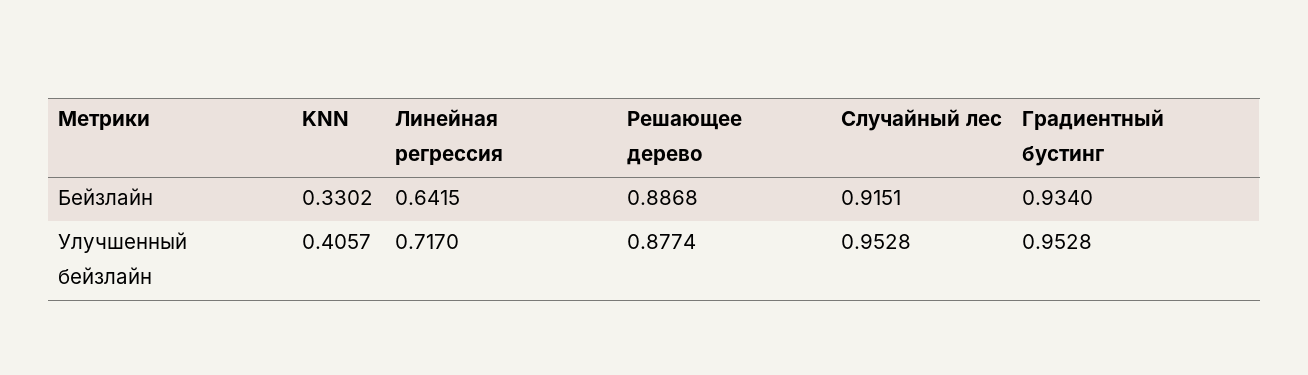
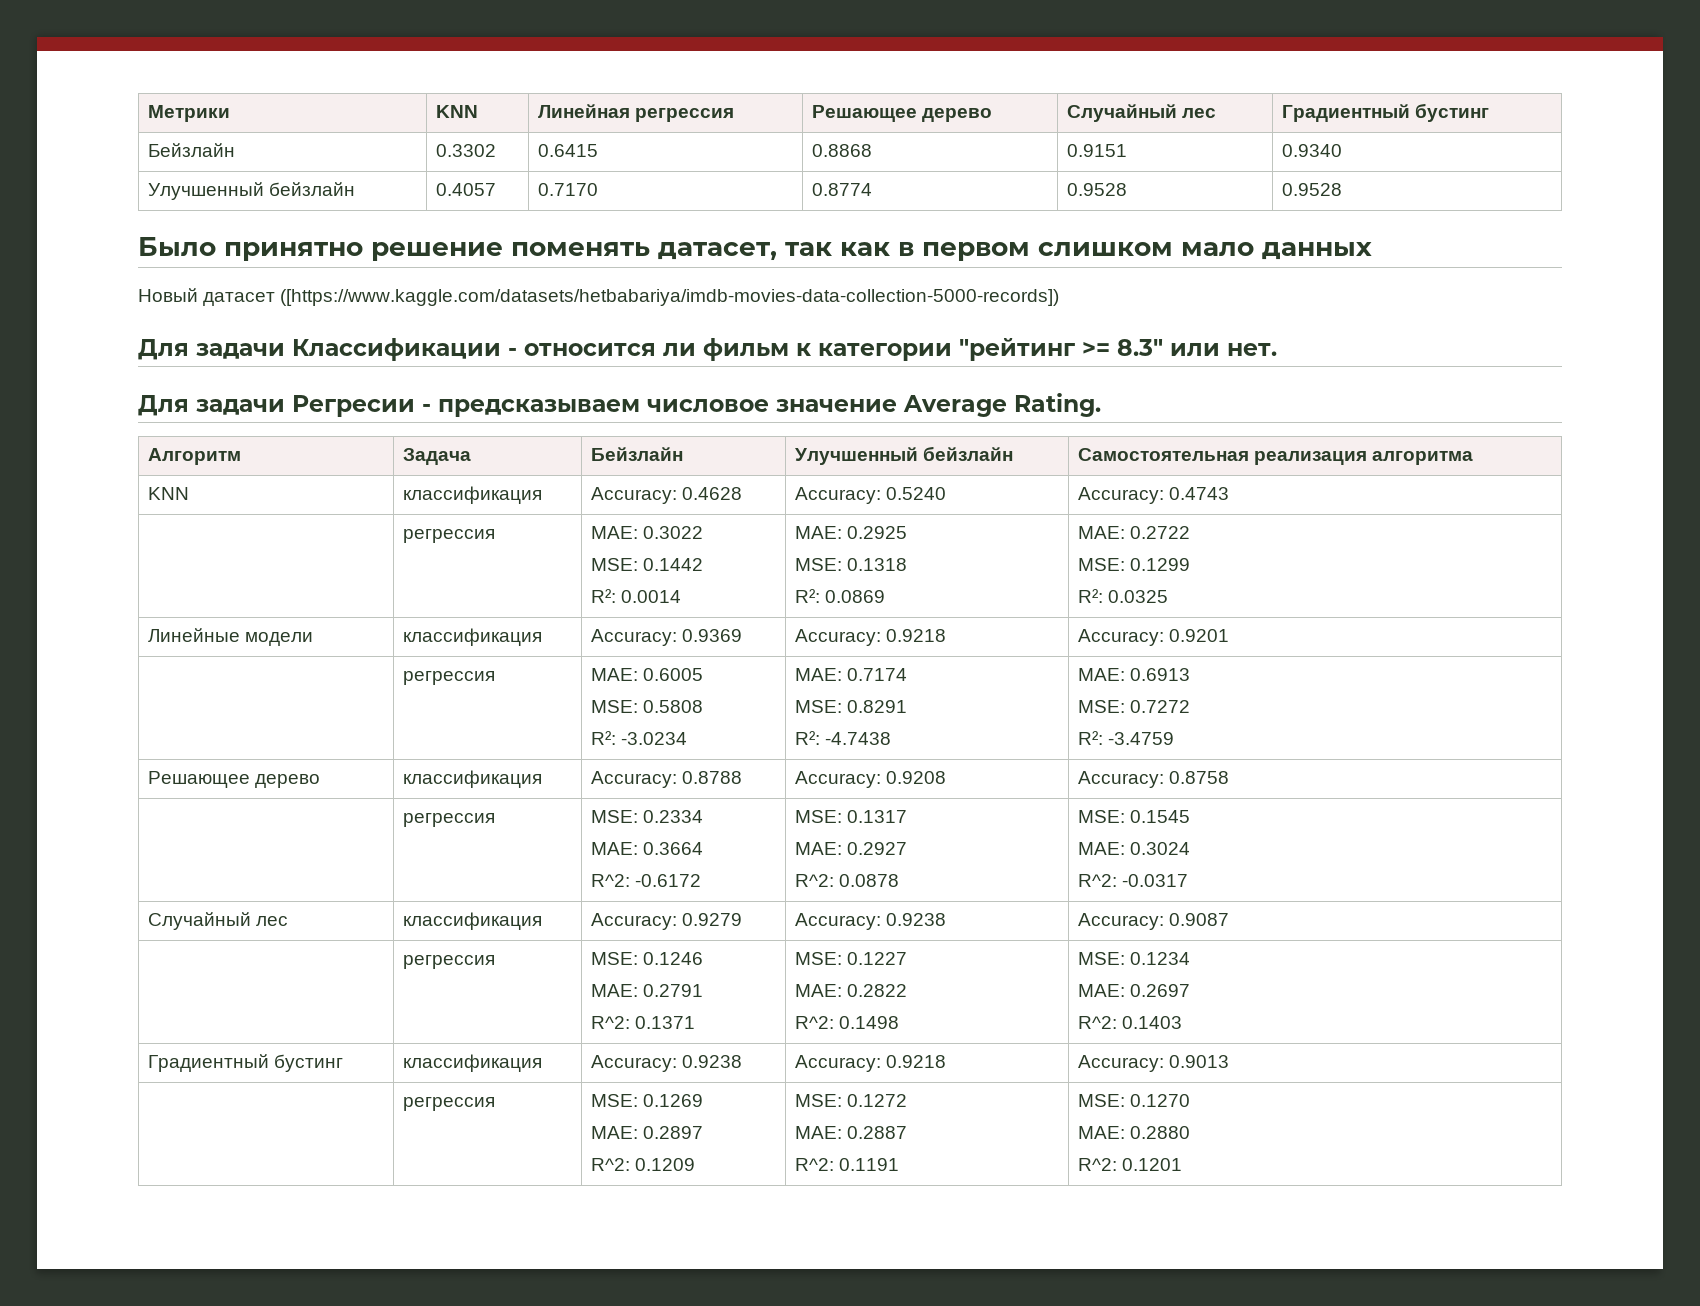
+ Было принятно решение поменять датасет, так как в первом слишком мало данных
+ Новый датасет ([https://www.kaggle.com/datasets/hetbabariya/imdb-movies-data-collection-5000-records])
+ Для задачи Классификации - относится ли фильм к категории "рейтинг >= 8.3" или нет.
+ Для задачи Регресии - предсказываем числовое значение Average Rating.
+ Алгоритм | Задача | Бейзлайн | Улучшенный бейзлайн | Самостоятельная реализация алгоритма
+ KNN | классификация | Accuracy: 0.4628 | Accuracy: 0.5240 | Accuracy: 0.4743
+ | регрессия | MAE: 0.3022
+ MSE: 0.1442
+ R²: 0.0014 | MAE: 0.2925
+ MSE: 0.1318
+ R²: 0.0869 | MAE: 0.2722
+ MSE: 0.1299
+ R²: 0.0325
+ Линейные модели | классификация | Accuracy: 0.9369 | Accuracy: 0.9218 | Accuracy: 0.9201
+ | регрессия | MAE: 0.6005
+ MSE: 0.5808
+ R²: -3.0234 | MAE: 0.7174
+ MSE: 0.8291
+ R²: -4.7438 | MAE: 0.6913
+ MSE: 0.7272
+ R²: -3.4759
+ Решающее дерево | классификация | Accuracy: 0.8788 | Accuracy: 0.9208 | Accuracy: 0.8758
+ | регрессия | MSE: 0.2334
+ MAE: 0.3664
+ R^2: -0.6172 | MSE: 0.1317
+ MAE: 0.2927
+ R^2: 0.0878 | MSE: 0.1545
+ MAE: 0.3024
+ R^2: -0.0317
+ Случайный лес | классификация | Accuracy: 0.9279 | Accuracy: 0.9238 | Accuracy: 0.9087
+ | регрессия | MSE: 0.1246
+ MAE: 0.2791
+ R^2: 0.1371 | MSE: 0.1227
+ MAE: 0.2822
+ R^2: 0.1498 | MSE: 0.1234
+ MAE: 0.2697
+ R^2: 0.1403
+ Градиентный бустинг | классификация | Accuracy: 0.9238 | Accuracy: 0.9218 | Accuracy: 0.9013
+ | регрессия | MSE: 0.1269
+ MAE: 0.2897
+ R^2: 0.1209 | MSE: 0.1272
+ MAE: 0.2887
+ R^2: 0.1191 | MSE: 0.1270
+ MAE: 0.2880
+ R^2: 0.1201

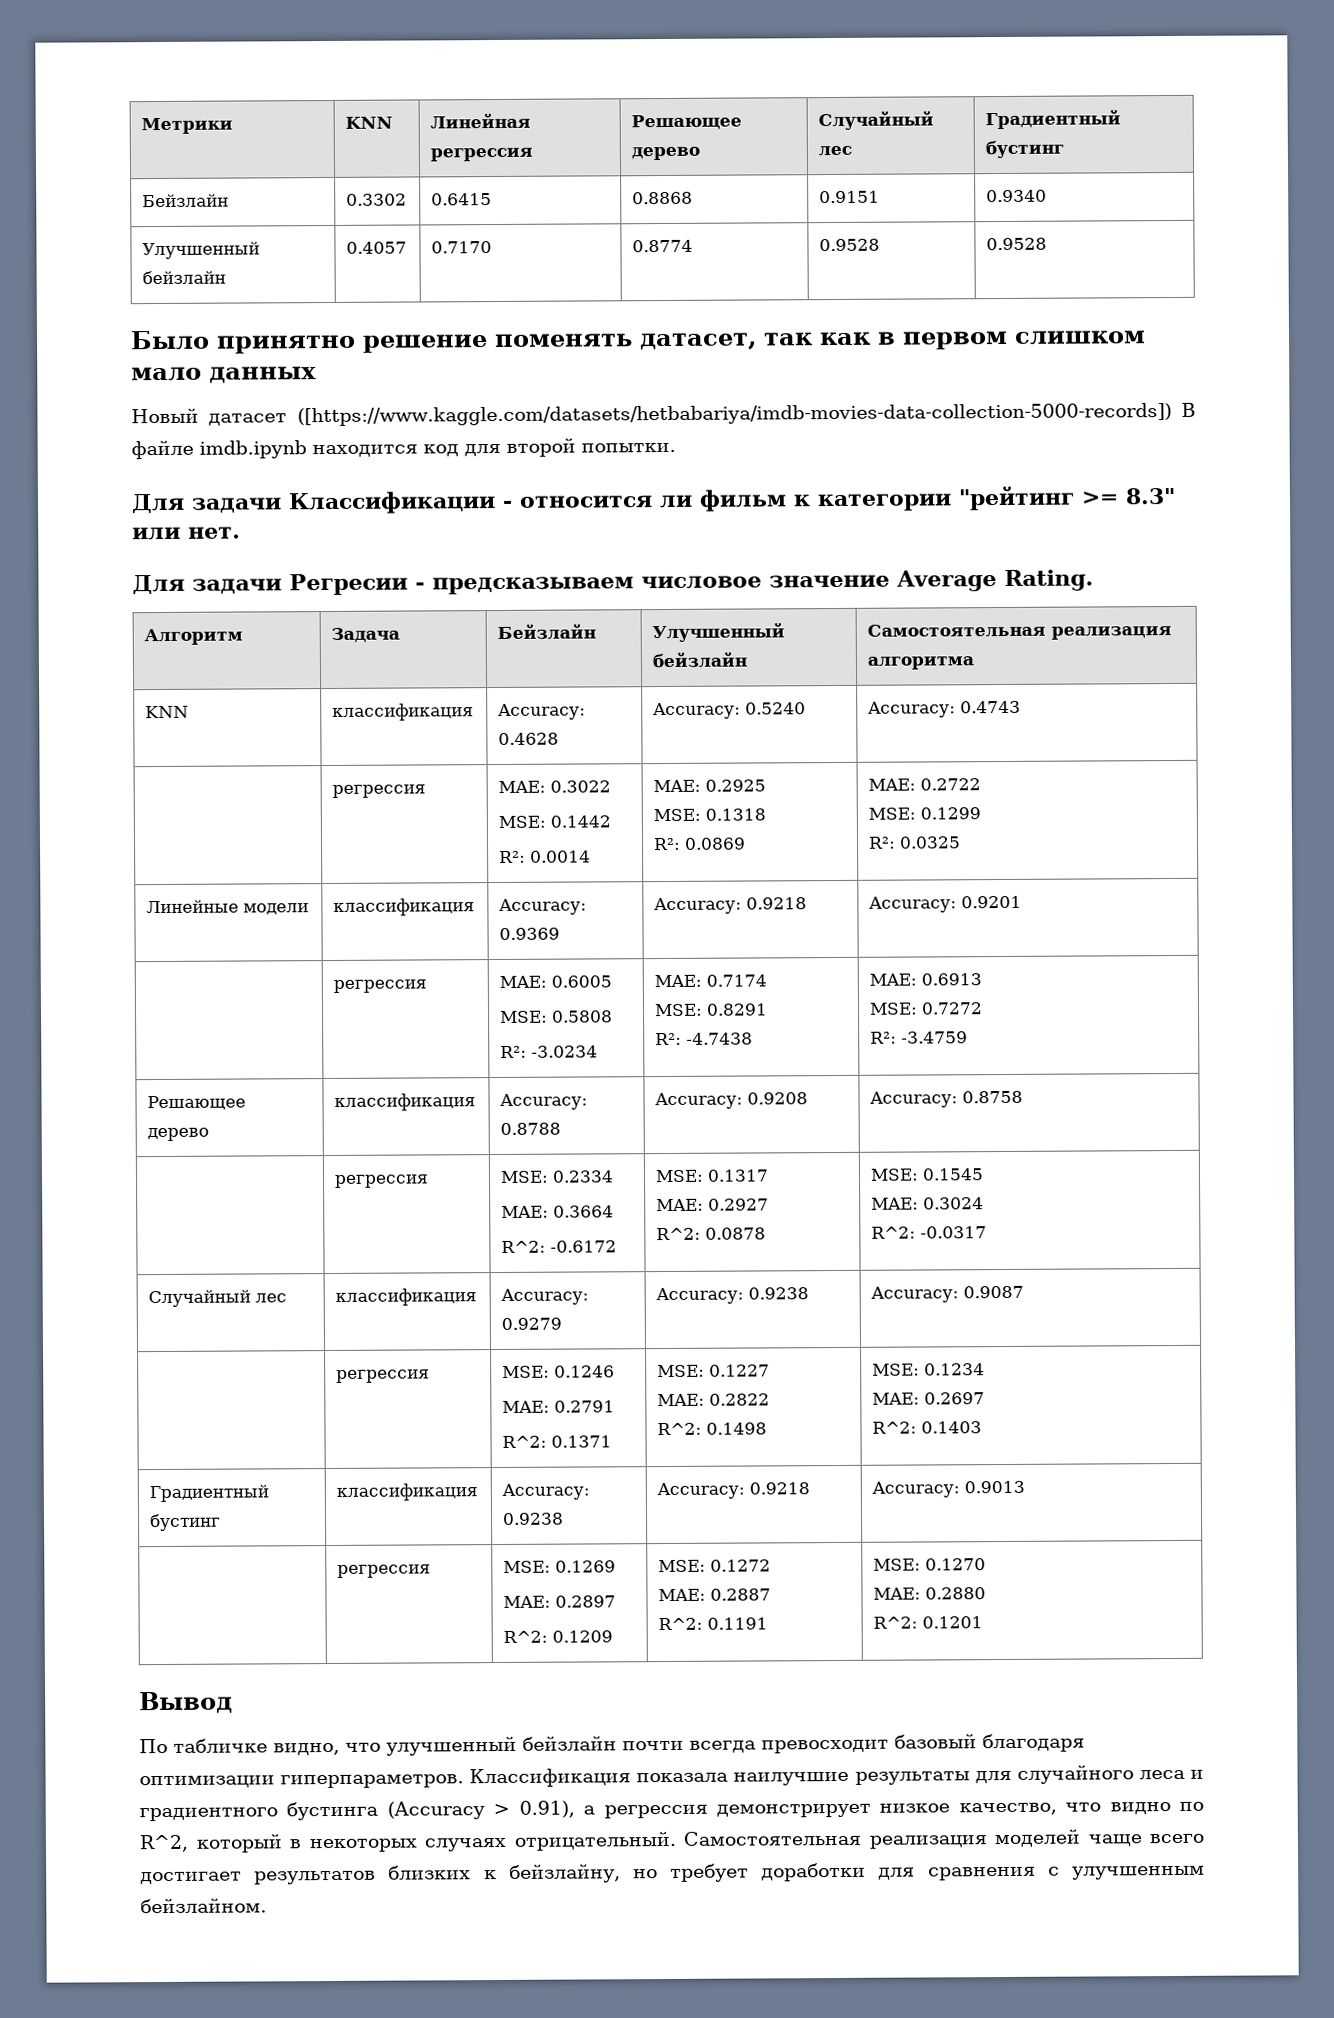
- Новый датасет ([https://www.kaggle.com/datasets/hetbabariya/imdb-movies-data-collection-5000-records])
+ Новый датасет ([https://www.kaggle.com/datasets/hetbabariya/imdb-movies-data-collection-5000-records]) В файле imdb.ipynb находится код для второй попытки.
+ Вывод
+ По табличке видно, что улучшенный бейзлайн почти всегда превосходит базовый благодаря оптимизации гиперпараметров. Классификация показала наилучшие результаты для случайного леса и градиентного бустинга (Accuracy > 0.91), а регрессия демонстрирует низкое качество, что видно по R^2, который в некоторых случаях отрицательный. Самостоятельная реализация моделей чаще всего достигает результатов близких к бейзлайну, но требует доработки для сравнения с улучшенным бейзлайном.

